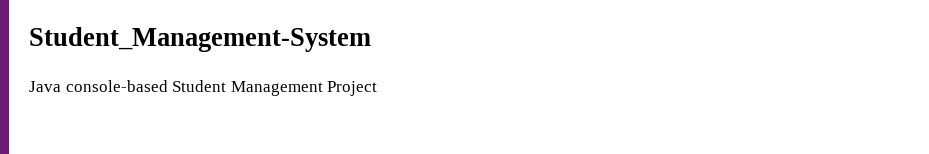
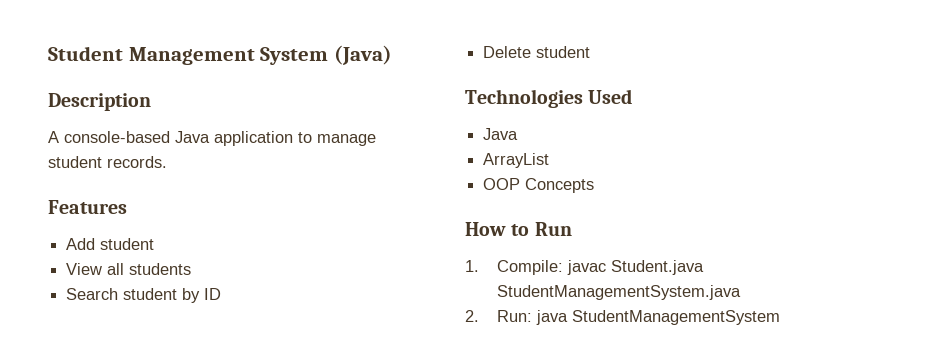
- Student_Management-System
- Java console-based Student Management Project
+ Student Management System (Java)
+ Description
+ A console-based Java application to manage student records.
+ Features
+ Add student
+ View all students
+ Search student by ID
+ Delete student
+ Technologies Used
+ Java
+ ArrayList
+ OOP Concepts
+ How to Run
+ 1. Compile: javac Student.java StudentManagementSystem.java
+ 2. Run: java StudentManagementSystem

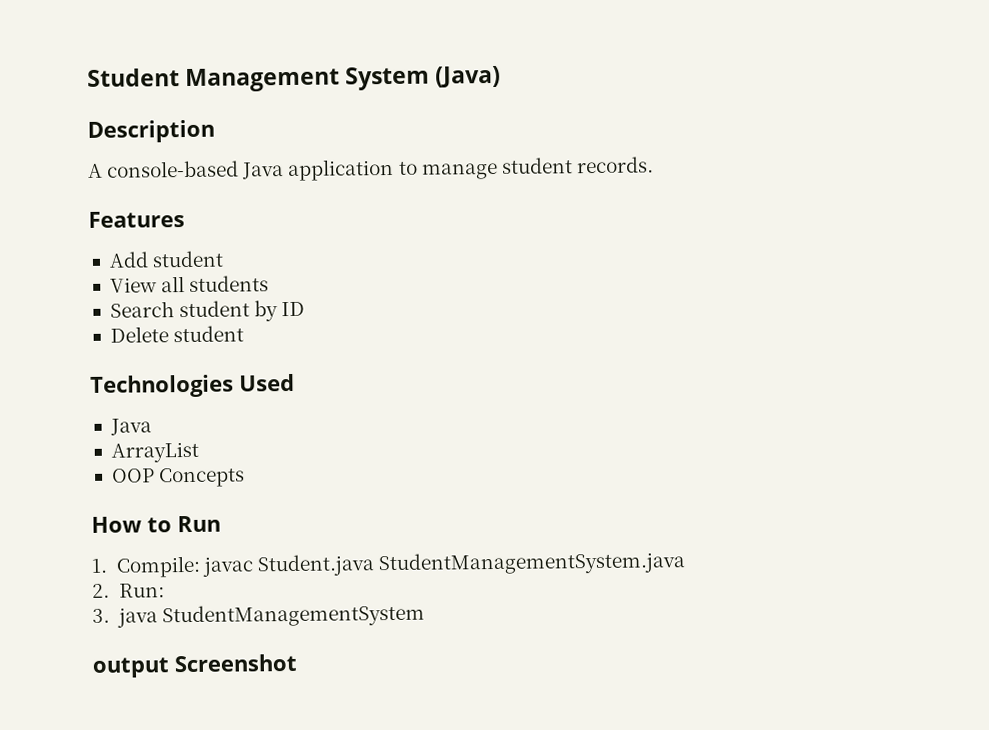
- 2. Run: java StudentManagementSystem
+ 2. Run:
+ 3. java StudentManagementSystem
+ output Screenshot

